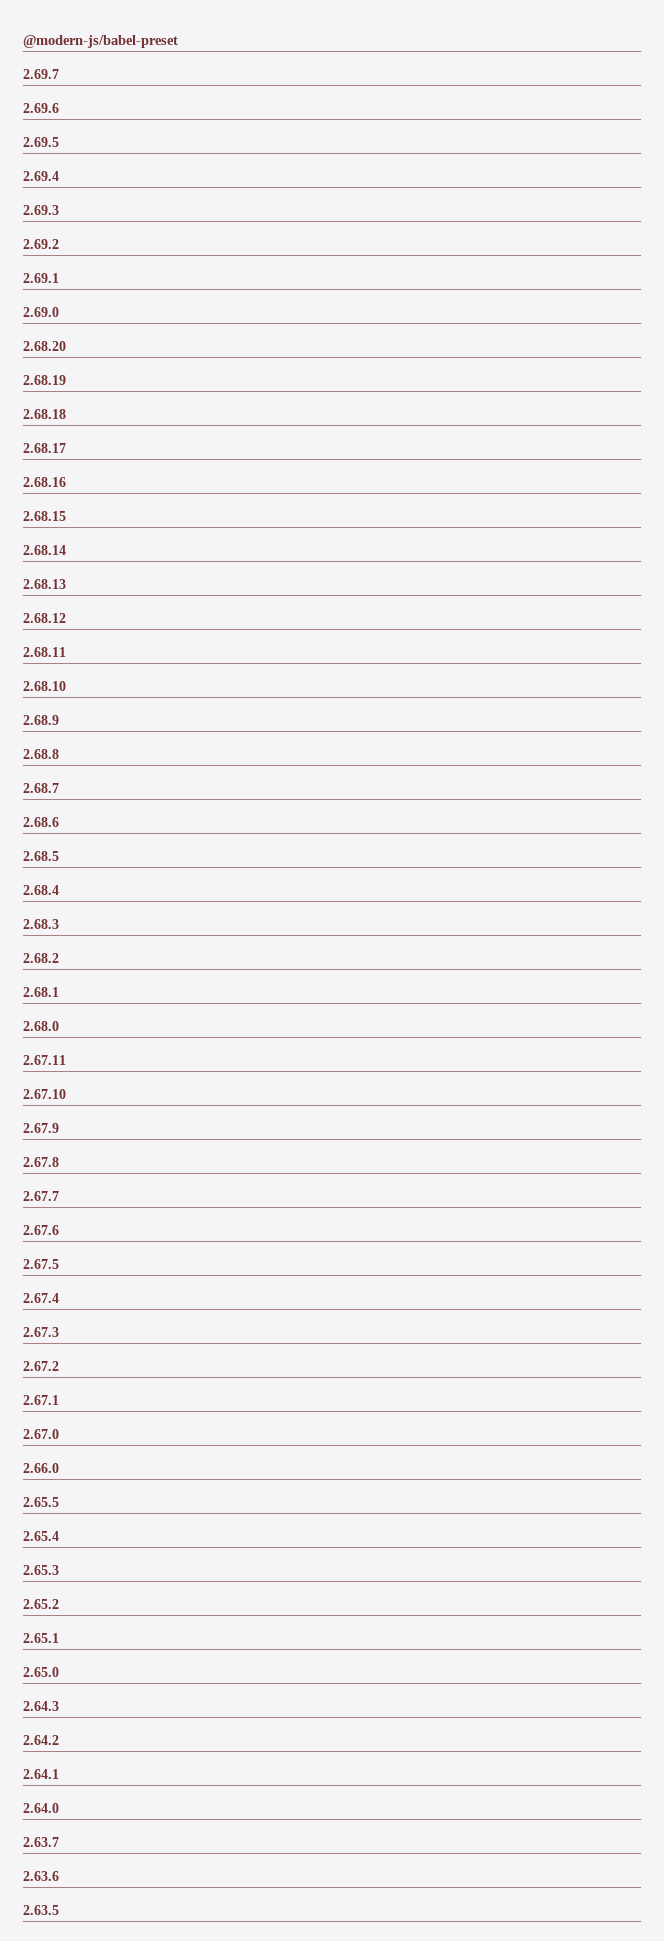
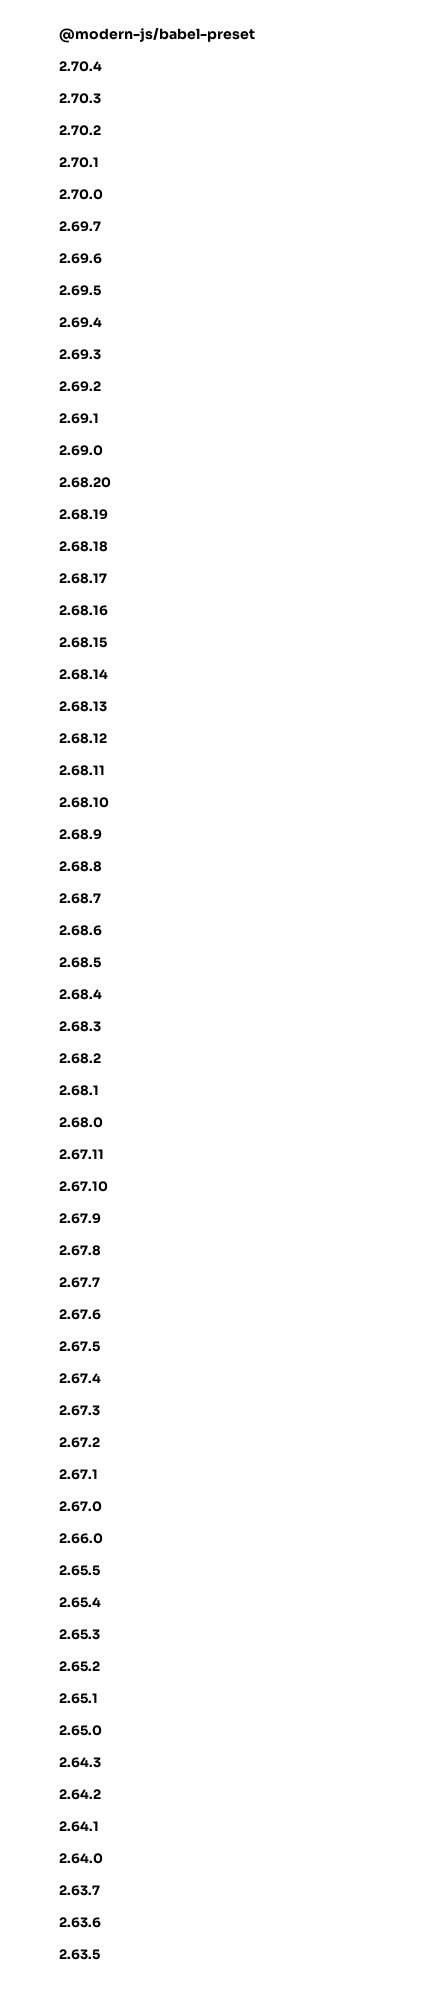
+ 2.70.4
+ 2.70.3
+ 2.70.2
+ 2.70.1
+ 2.70.0

